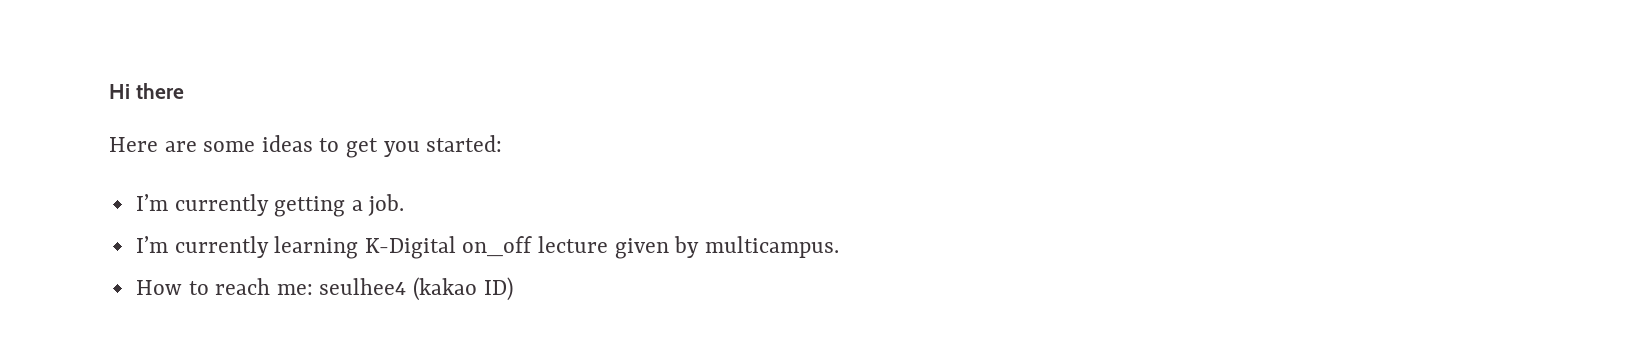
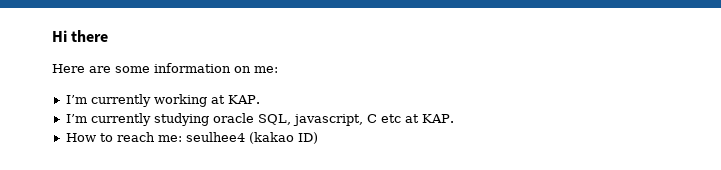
- Here are some ideas to get you started:
- I’m currently getting a job.
- I’m currently learning K-Digital on_off lecture given by multicampus.
+ Here are some information on me:
+ I’m currently working at KAP.
+ I’m currently studying oracle SQL, javascript, C etc at KAP.

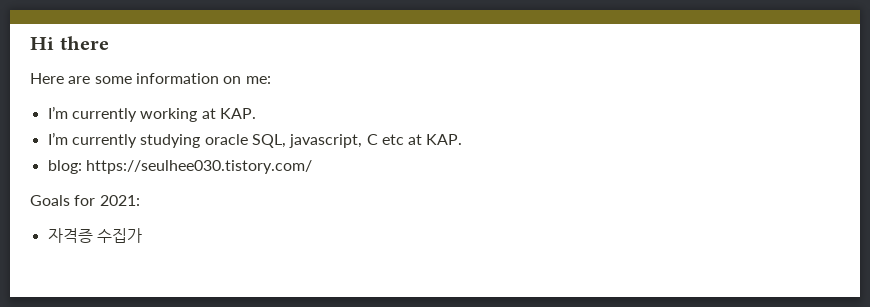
- How to reach me: seulhee4 (kakao ID)
+ blog: https://seulhee030.tistory.com/
+ Goals for 2021:
+ 자격증 수집가

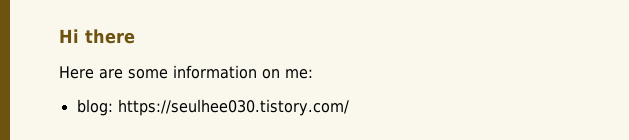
- I’m currently working at KAP.
- I’m currently studying oracle SQL, javascript, C etc at KAP.
  blog: https://seulhee030.tistory.com/
- Goals for 2021:
- 자격증 수집가

